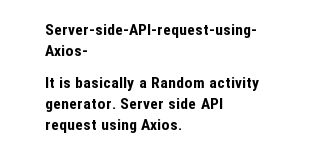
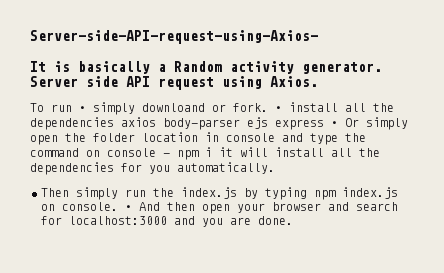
+ To run • simply downloand or fork. • install all the dependencies axios body-parser ejs express • Or simply open the folder location in console and type the command on console - npm i it will install all the dependencies for you automatically.
+ Then simply run the index.js by typing npm index.js on console. • And then open your browser and search for localhost:3000 and you are done.

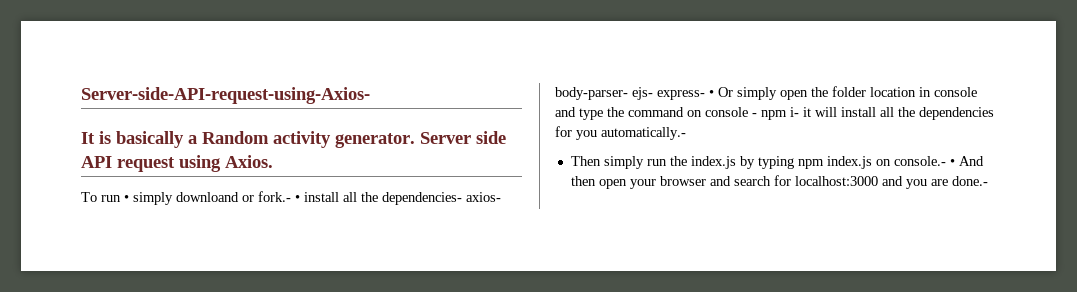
- To run • simply downloand or fork. • install all the dependencies axios body-parser ejs express • Or simply open the folder location in console and type the command on console - npm i it will install all the dependencies for you automatically.
+ To run • simply downloand or fork.- • install all the dependencies- axios- body-parser- ejs- express- • Or simply open the folder location in console and type the command on console - npm i- it will install all the dependencies for you automatically.-
- Then simply run the index.js by typing npm index.js on console. • And then open your browser and search for localhost:3000 and you are done.
+ Then simply run the index.js by typing npm index.js on console.- • And then open your browser and search for localhost:3000 and you are done.-

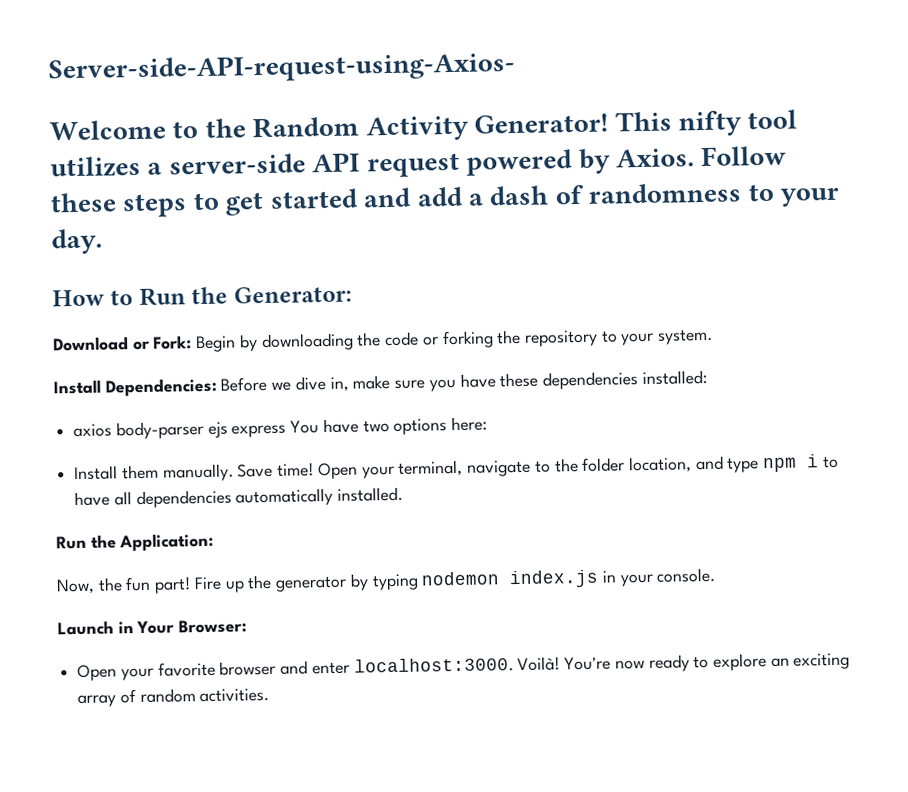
- It is basically a Random activity generator. Server side API request using Axios.
- To run • simply downloand or fork.- • install all the dependencies- axios- body-parser- ejs- express- • Or simply open the folder location in console and type the command on console - npm i- it will install all the dependencies for you automatically.-
- Then simply run the index.js by typing npm index.js on console.- • And then open your browser and search for localhost:3000 and you are done.-
+ Welcome to the Random Activity Generator! This nifty tool utilizes a server-side API request powered by Axios. Follow these steps to get started and add a dash of randomness to your day.
+ How to Run the Generator:
+ Download or Fork: Begin by downloading the code or forking the repository to your system.
+ Install Dependencies: Before we dive in, make sure you have these dependencies installed:
+ axios body-parser ejs express You have two options here:
+ Install them manually. Save time! Open your terminal, navigate to the folder location, and type npm i to have all dependencies automatically installed.
+ Run the Application:
+ Now, the fun part! Fire up the generator by typing nodemon index.js in your console.
+ Launch in Your Browser:
+ Open your favorite browser and enter localhost:3000. Voilà! You're now ready to explore an exciting array of random activities.

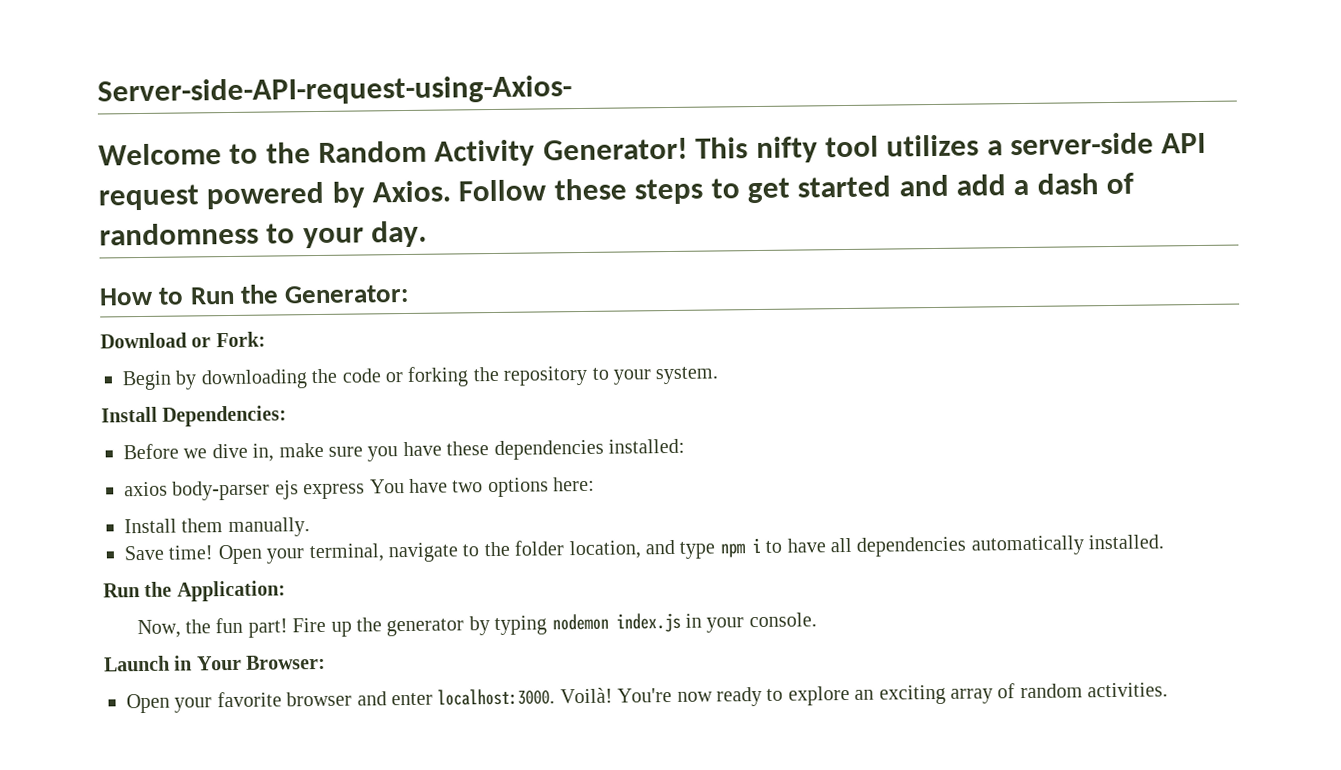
- Download or Fork: Begin by downloading the code or forking the repository to your system.
+ Download or Fork:
+ Begin by downloading the code or forking the repository to your system.
- Install Dependencies: Before we dive in, make sure you have these dependencies installed:
+ Install Dependencies:
+ Before we dive in, make sure you have these dependencies installed:
- Install them manually. Save time!
+ Install them manually.
+ Save time!

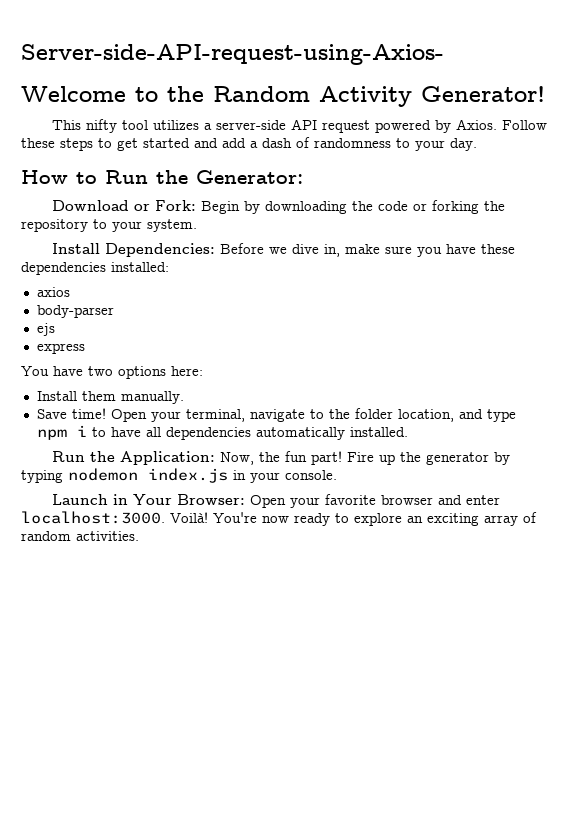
- Welcome to the Random Activity Generator! This nifty tool utilizes a server-side API request powered by Axios.
+ Welcome to the Random Activity Generator!
+ This nifty tool utilizes a server-side API request powered by Axios.
- Download or Fork:
- Begin by downloading the code or forking the repository to your system.
+ Download or Fork: Begin by downloading the code or forking the repository to your system.
- Install Dependencies:
- Before we dive in, make sure you have these dependencies installed:
+ Install Dependencies: Before we dive in, make sure you have these dependencies installed:
- axios body-parser ejs express You have two options here:
+ axios
+ body-parser
+ ejs
+ express
+ You have two options here:
- Run the Application:
- Now, the fun part!
+ Run the Application: Now, the fun part!
- Launch in Your Browser:
- Open your favorite browser and enter localhost:3000.
+ Launch in Your Browser: Open your favorite browser and enter localhost:3000.

